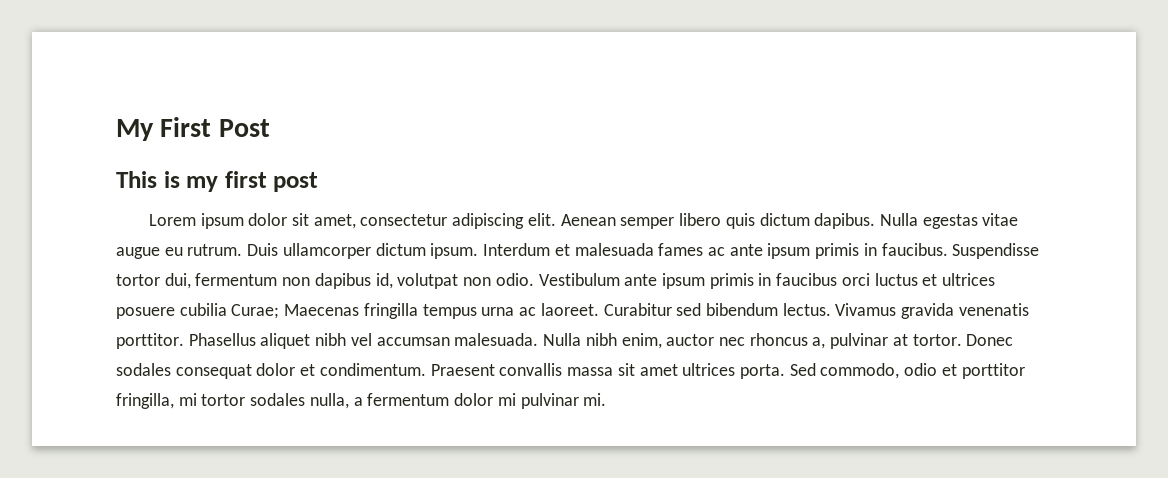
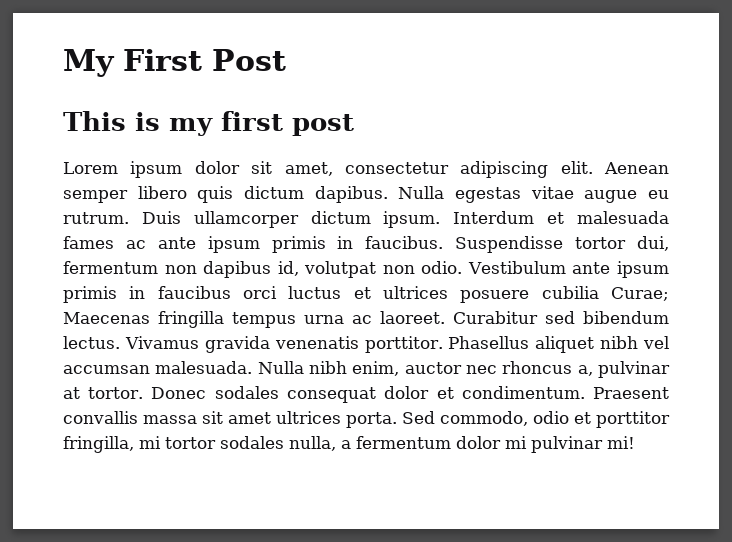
- Sed commodo, odio et porttitor fringilla, mi tortor sodales nulla, a fermentum dolor mi pulvinar mi.
+ Sed commodo, odio et porttitor fringilla, mi tortor sodales nulla, a fermentum dolor mi pulvinar mi!

